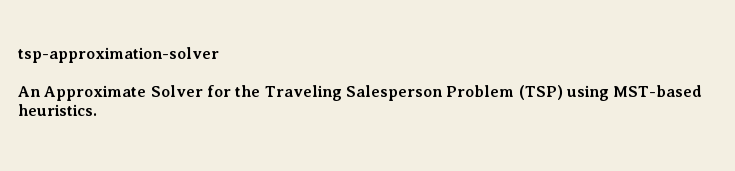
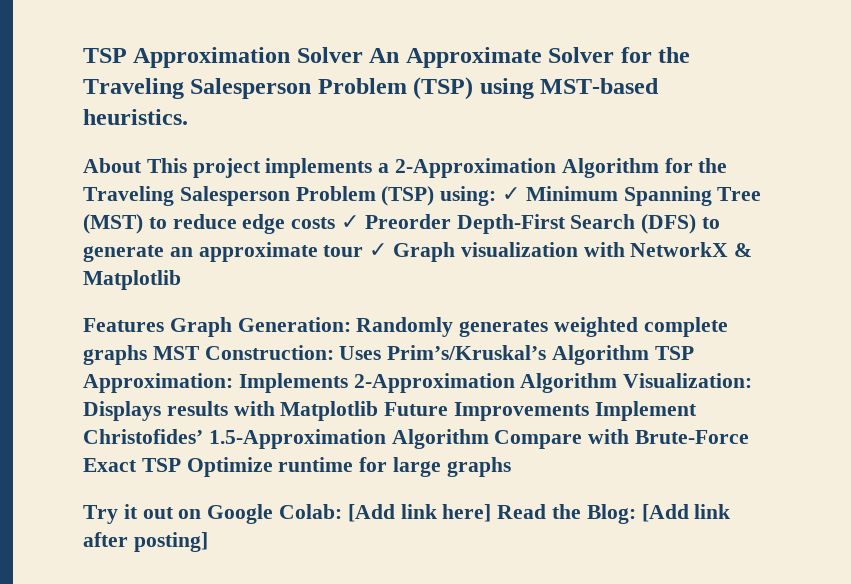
- tsp-approximation-solver
- An Approximate Solver for the Traveling Salesperson Problem (TSP) using MST-based heuristics.
+ TSP Approximation Solver An Approximate Solver for the Traveling Salesperson Problem (TSP) using MST-based heuristics.
+ About This project implements a 2-Approximation Algorithm for the Traveling Salesperson Problem (TSP) using: ✓ Minimum Spanning Tree (MST) to reduce edge costs ✓ Preorder Depth-First Search (DFS) to generate an approximate tour ✓ Graph visualization with NetworkX & Matplotlib
+ Features Graph Generation: Randomly generates weighted complete graphs MST Construction: Uses Prim’s/Kruskal’s Algorithm TSP Approximation: Implements 2-Approximation Algorithm Visualization: Displays results with Matplotlib Future Improvements Implement Christofides’ 1.5-Approximation Algorithm Compare with Brute-Force Exact TSP Optimize runtime for large graphs
+ Try it out on Google Colab: [Add link here] Read the Blog: [Add link after posting]

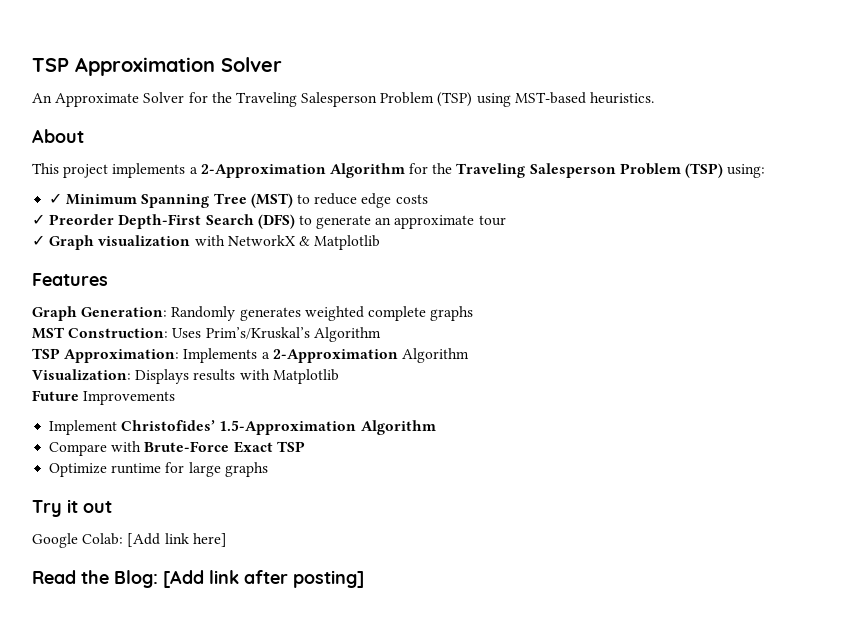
- TSP Approximation Solver An Approximate Solver for the Traveling Salesperson Problem (TSP) using MST-based heuristics.
+ TSP Approximation Solver
+ An Approximate Solver for the Traveling Salesperson Problem (TSP) using MST-based heuristics.
- About This project implements a 2-Approximation Algorithm for the Traveling Salesperson Problem (TSP) using: ✓ Minimum Spanning Tree (MST) to reduce edge costs ✓ Preorder Depth-First Search (DFS) to generate an approximate tour ✓ Graph visualization with NetworkX & Matplotlib
+ About
+ This project implements a 2-Approximation Algorithm for the Traveling Salesperson Problem (TSP) using:
+ ✓ Minimum Spanning Tree (MST) to reduce edge costs
+ ✓ Preorder Depth-First Search (DFS) to generate an approximate tour
+ ✓ Graph visualization with NetworkX & Matplotlib
- Features Graph Generation: Randomly generates weighted complete graphs MST Construction: Uses Prim’s/Kruskal’s Algorithm TSP Approximation: Implements 2-Approximation Algorithm Visualization: Displays results with Matplotlib Future Improvements Implement Christofides’ 1.5-Approximation Algorithm Compare with Brute-Force Exact TSP Optimize runtime for large graphs
+ Features
+ Graph Generation: Randomly generates weighted complete graphs
+ MST Construction: Uses Prim’s/Kruskal’s Algorithm
+ TSP Approximation: Implements a 2-Approximation Algorithm
+ Visualization: Displays results with Matplotlib
+ Future Improvements
+ Implement Christofides’ 1.5-Approximation Algorithm
+ Compare with Brute-Force Exact TSP
+ Optimize runtime for large graphs
- Try it out on Google Colab: [Add link here] Read the Blog: [Add link after posting]
+ Try it out
+ Google Colab: [Add link here]
+ Read the Blog: [Add link after posting]

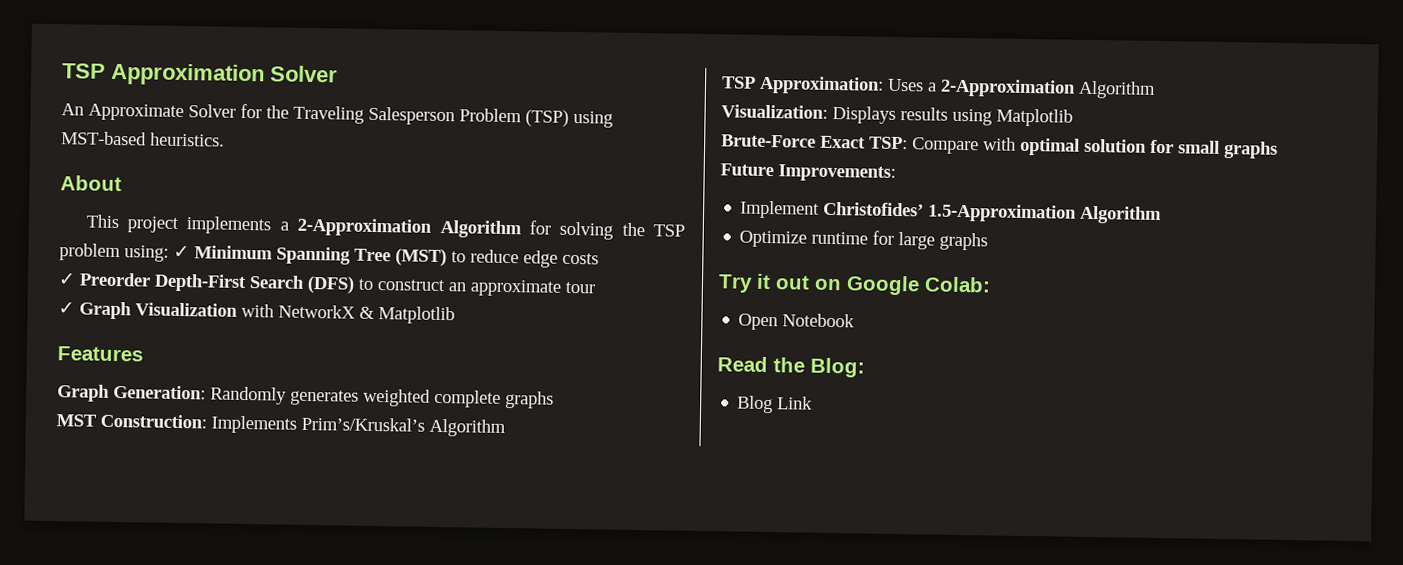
- This project implements a 2-Approximation Algorithm for the Traveling Salesperson Problem (TSP) using:
- ✓ Minimum Spanning Tree (MST) to reduce edge costs
+ This project implements a 2-Approximation Algorithm for solving the TSP problem using: ✓ Minimum Spanning Tree (MST) to reduce edge costs
- ✓ Preorder Depth-First Search (DFS) to generate an approximate tour
+ ✓ Preorder Depth-First Search (DFS) to construct an approximate tour
- ✓ Graph visualization with NetworkX & Matplotlib
+ ✓ Graph Visualization with NetworkX & Matplotlib
- MST Construction: Uses Prim’s/Kruskal’s Algorithm
+ MST Construction: Implements Prim’s/Kruskal’s Algorithm
- TSP Approximation: Implements a 2-Approximation Algorithm
+ TSP Approximation: Uses a 2-Approximation Algorithm
- Visualization: Displays results with Matplotlib
+ Visualization: Displays results using Matplotlib
+ Brute-Force Exact TSP: Compare with optimal solution for small graphs
- Future Improvements
+ Future Improvements:
- Compare with Brute-Force Exact TSP
- Try it out
- Google Colab: [Add link here]
+ Try it out on Google Colab:
+ Open Notebook
- Read the Blog: [Add link after posting]
+ Read the Blog:
+ Blog Link

